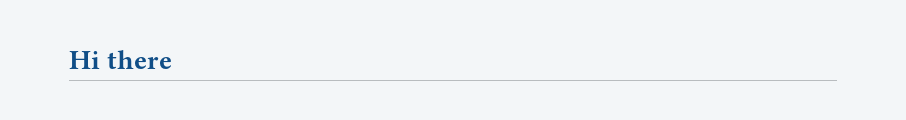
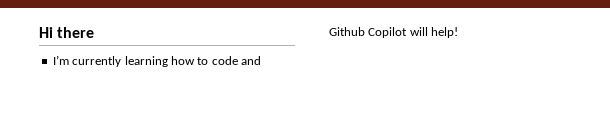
+ I’m currently learning how to code and Github Copilot will help!

